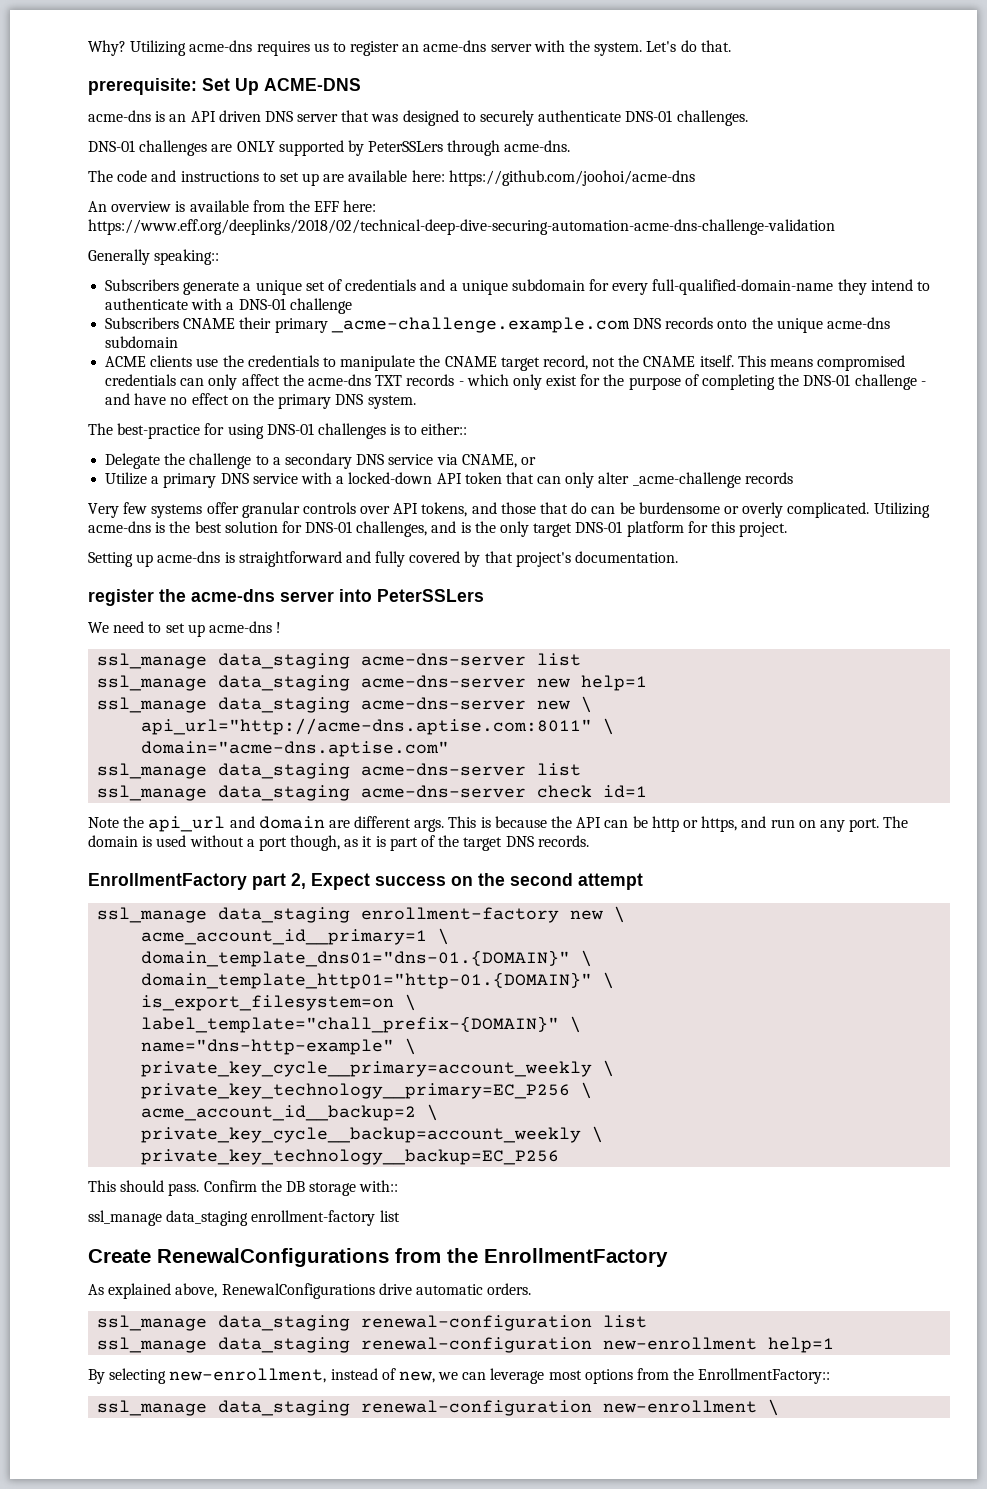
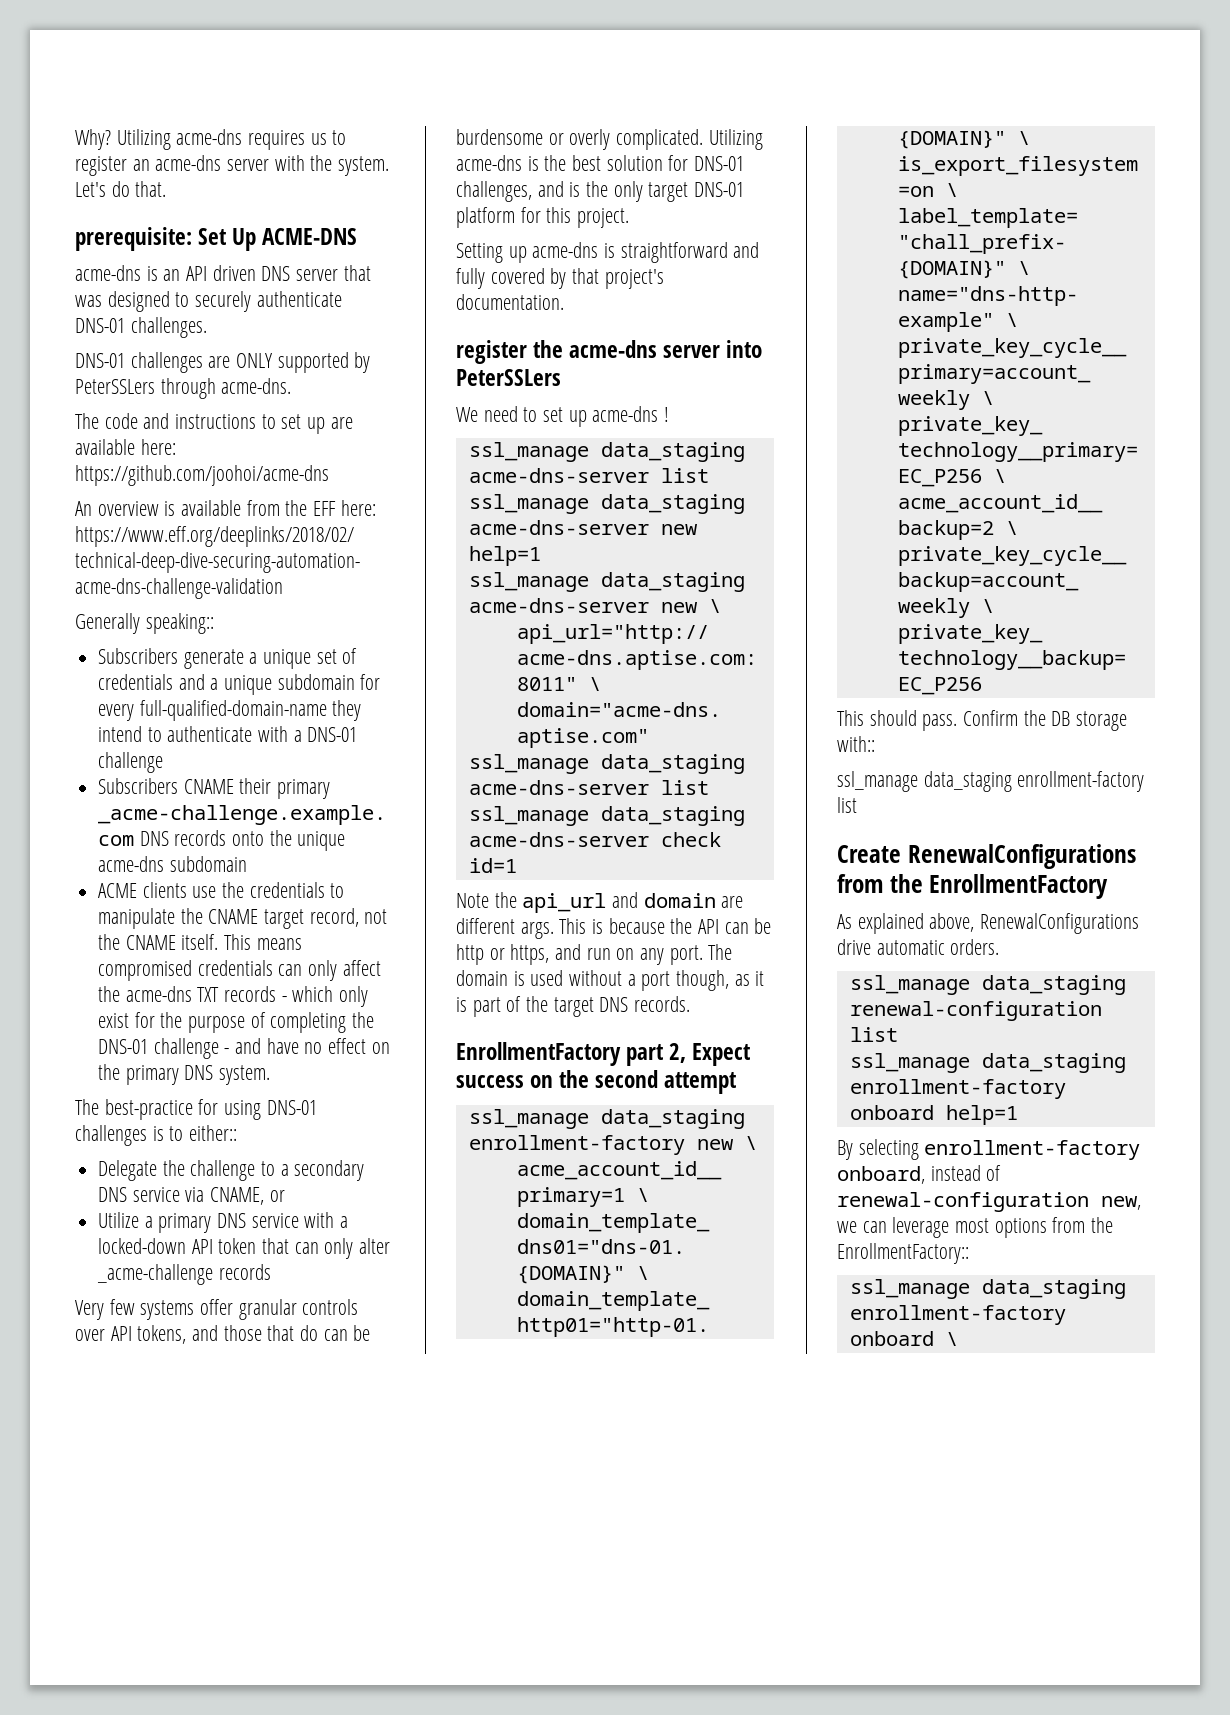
- ssl_manage data_staging renewal-configuration new-enrollment help=1
+ ssl_manage data_staging enrollment-factory onboard help=1
- By selecting new-enrollment, instead of new, we can leverage most options from the EnrollmentFactory::
+ By selecting enrollment-factory onboard, instead of renewal-configuration new, we can leverage most options from the EnrollmentFactory::
- ssl_manage data_staging renewal-configuration new-enrollment \
+ ssl_manage data_staging enrollment-factory onboard \

